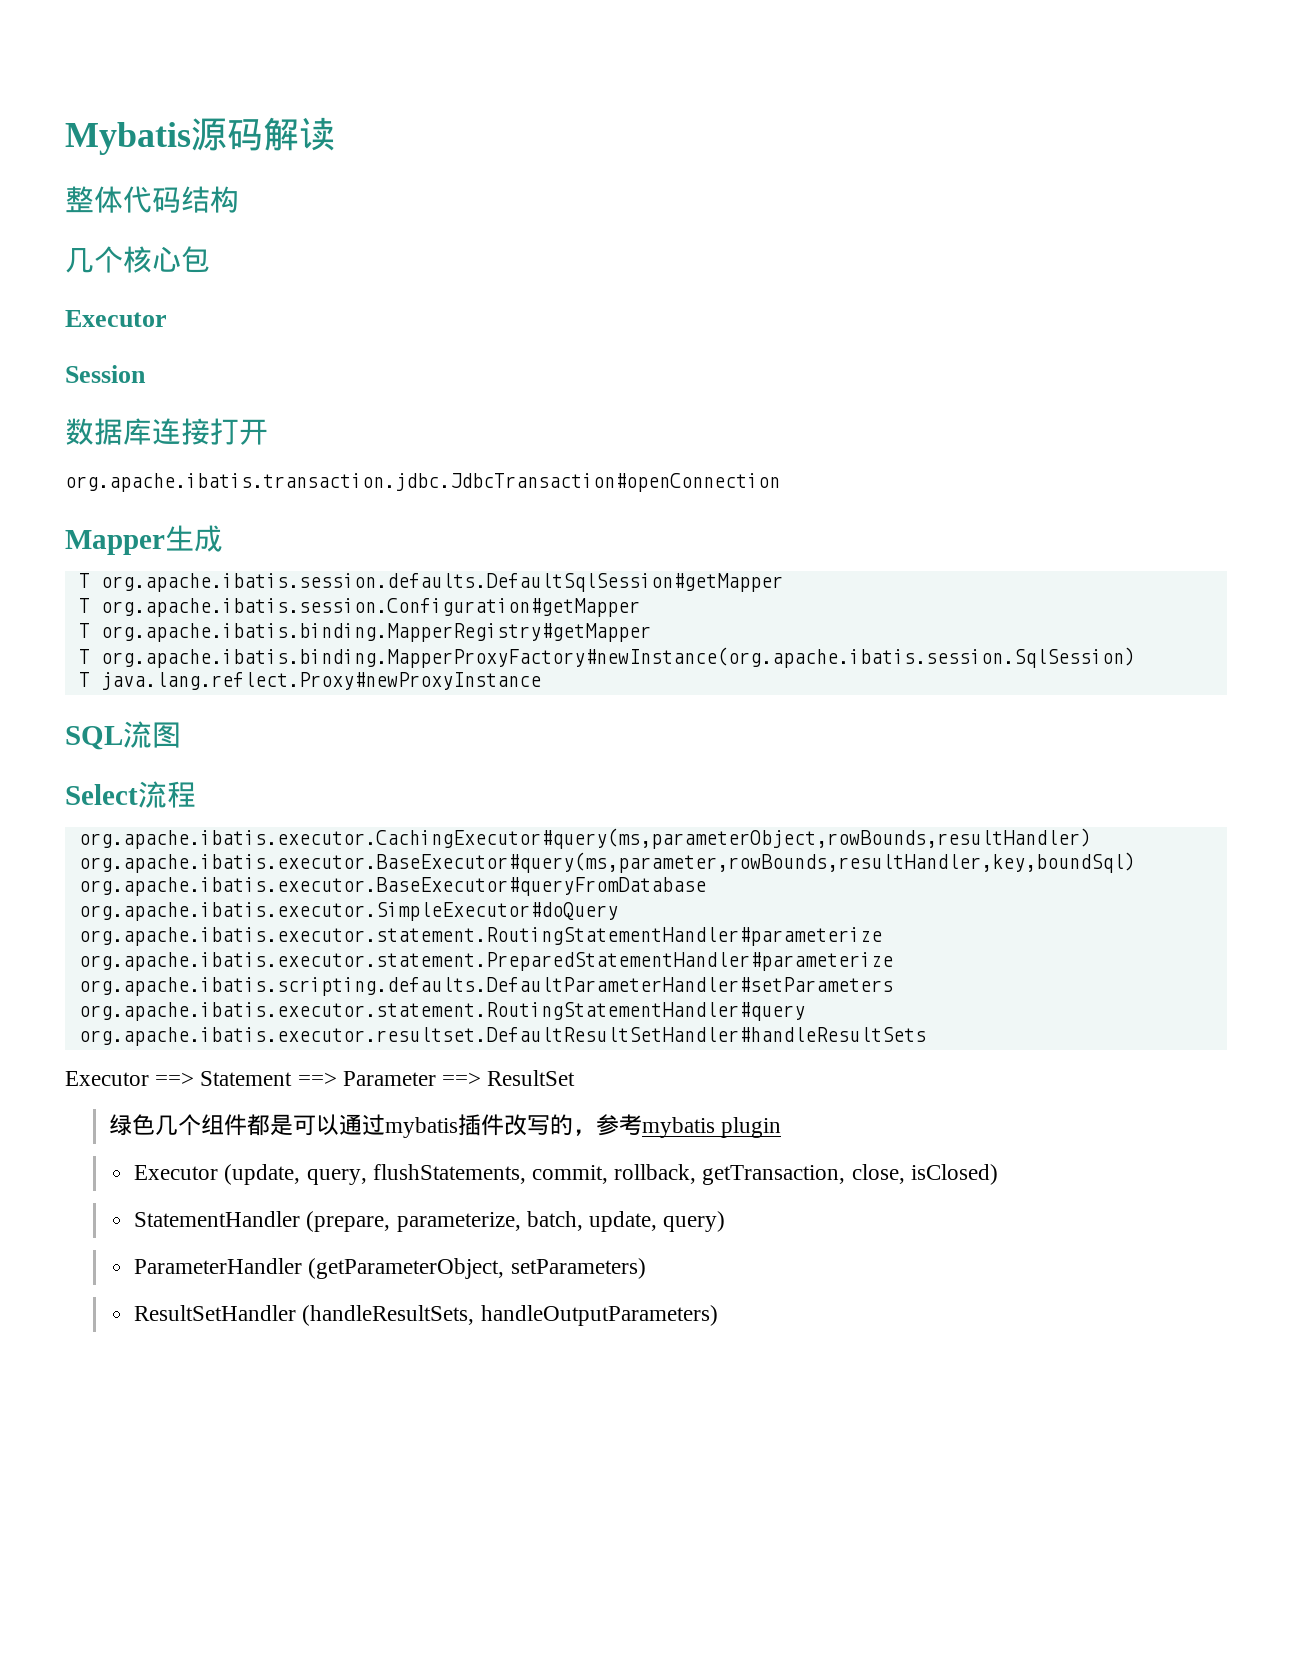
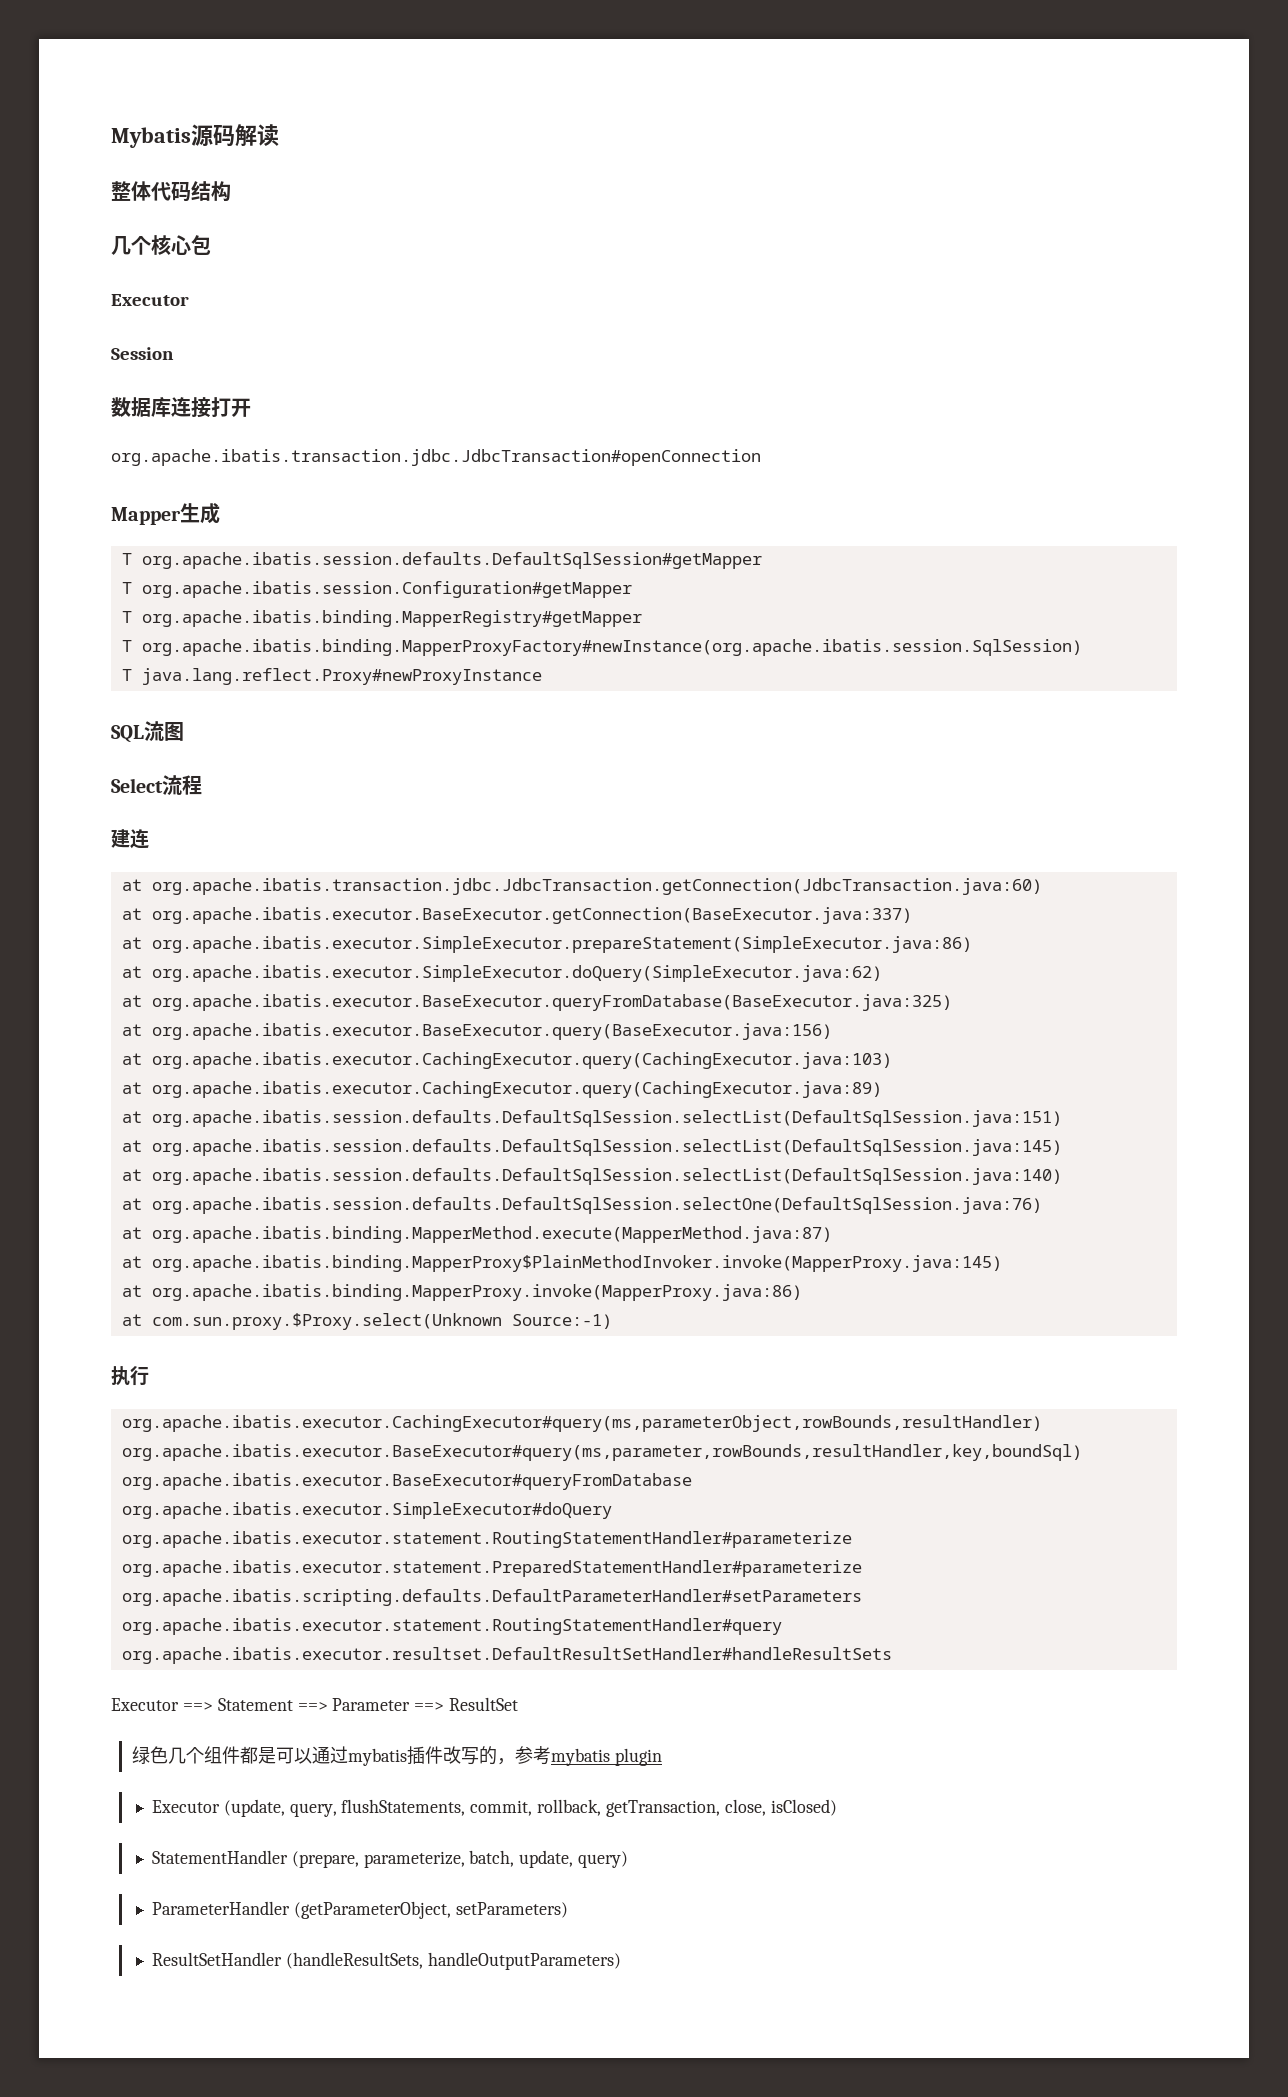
+ 建连
+ at org.apache.ibatis.transaction.jdbc.JdbcTransaction.getConnection(JdbcTransaction.java:60)
+ at org.apache.ibatis.executor.BaseExecutor.getConnection(BaseExecutor.java:337)
+ at org.apache.ibatis.executor.SimpleExecutor.prepareStatement(SimpleExecutor.java:86)
+ at org.apache.ibatis.executor.SimpleExecutor.doQuery(SimpleExecutor.java:62)
+ at org.apache.ibatis.executor.BaseExecutor.queryFromDatabase(BaseExecutor.java:325)
+ at org.apache.ibatis.executor.BaseExecutor.query(BaseExecutor.java:156)
+ at org.apache.ibatis.executor.CachingExecutor.query(CachingExecutor.java:103)
+ at org.apache.ibatis.executor.CachingExecutor.query(CachingExecutor.java:89)
+ at org.apache.ibatis.session.defaults.DefaultSqlSession.selectList(DefaultSqlSession.java:151)
+ at org.apache.ibatis.session.defaults.DefaultSqlSession.selectList(DefaultSqlSession.java:145)
+ at org.apache.ibatis.session.defaults.DefaultSqlSession.selectList(DefaultSqlSession.java:140)
+ at org.apache.ibatis.session.defaults.DefaultSqlSession.selectOne(DefaultSqlSession.java:76)
+ at org.apache.ibatis.binding.MapperMethod.execute(MapperMethod.java:87)
+ at org.apache.ibatis.binding.MapperProxy$PlainMethodInvoker.invoke(MapperProxy.java:145)
+ at org.apache.ibatis.binding.MapperProxy.invoke(MapperProxy.java:86)
+ at com.sun.proxy.$Proxy.select(Unknown Source:-1)
+ 执行

